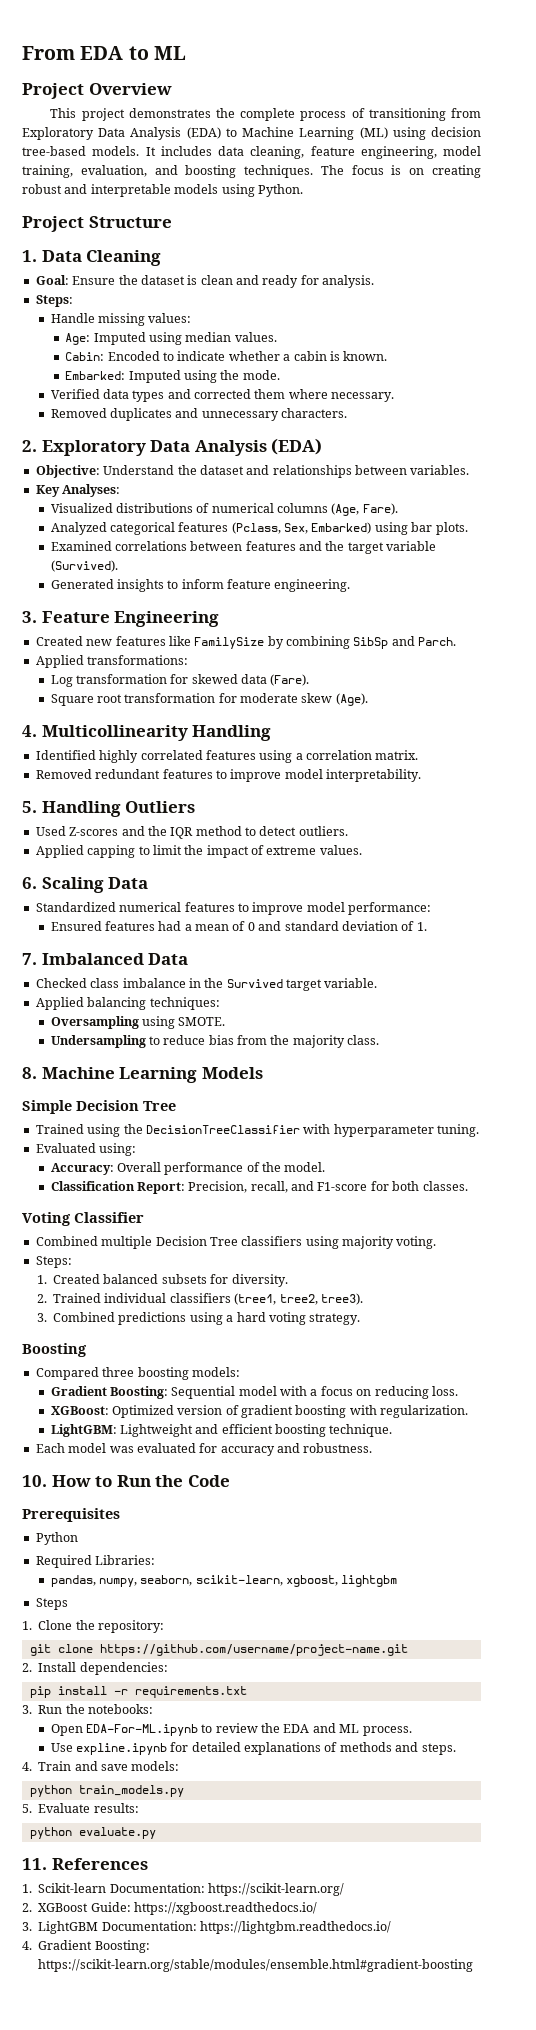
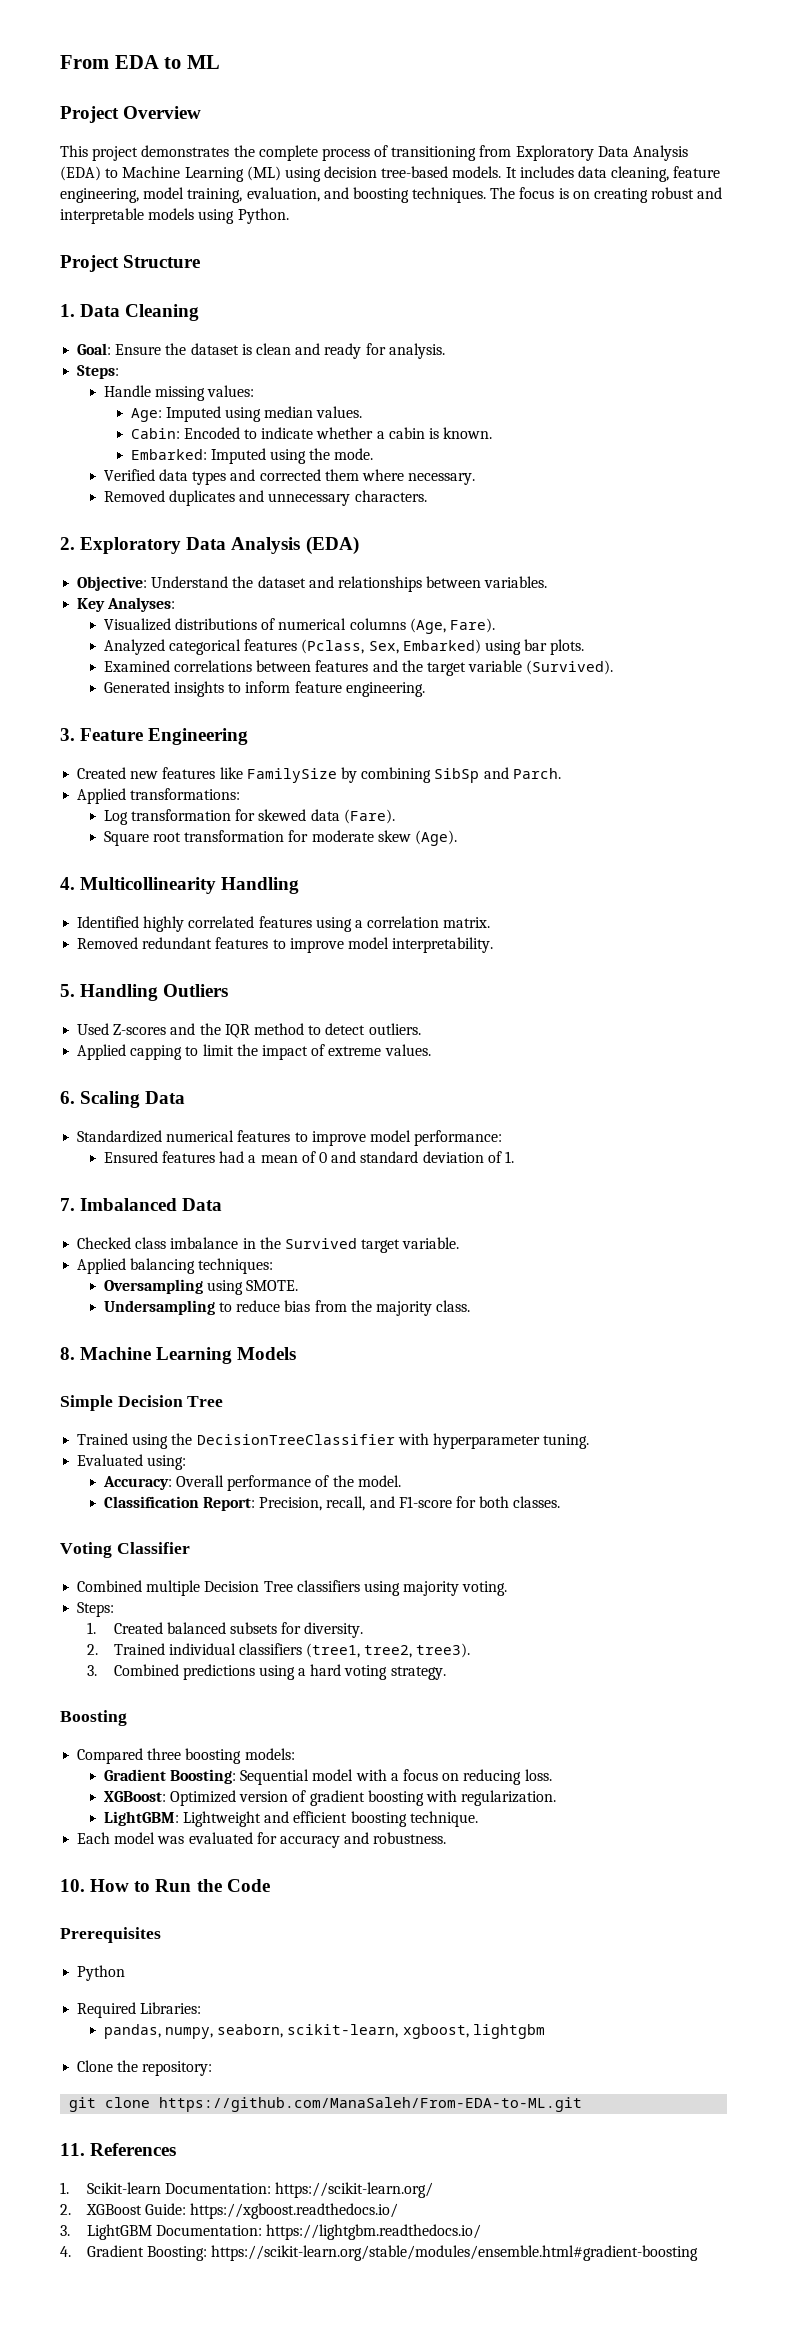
- Steps
- 1. Clone the repository:
+ Clone the repository:
- git clone https://github.com/username/project-name.git
- 2. Install dependencies:
- pip install -r requirements.txt
- 3. Run the notebooks:
- Open EDA-For-ML.ipynb to review the EDA and ML process.
- Use expline.ipynb for detailed explanations of methods and steps.
- 4. Train and save models:
- python train_models.py
- 5. Evaluate results:
- python evaluate.py
+ git clone https://github.com/ManaSaleh/From-EDA-to-ML.git

